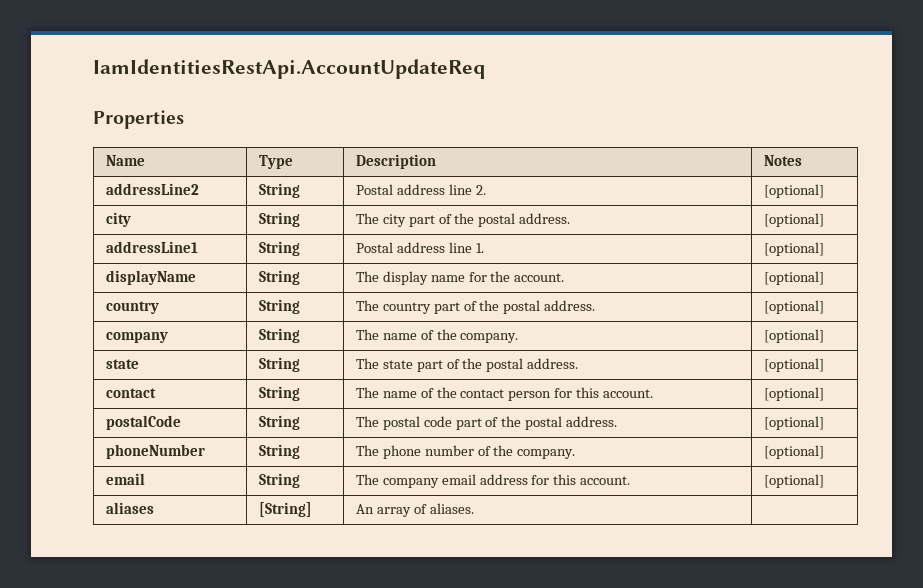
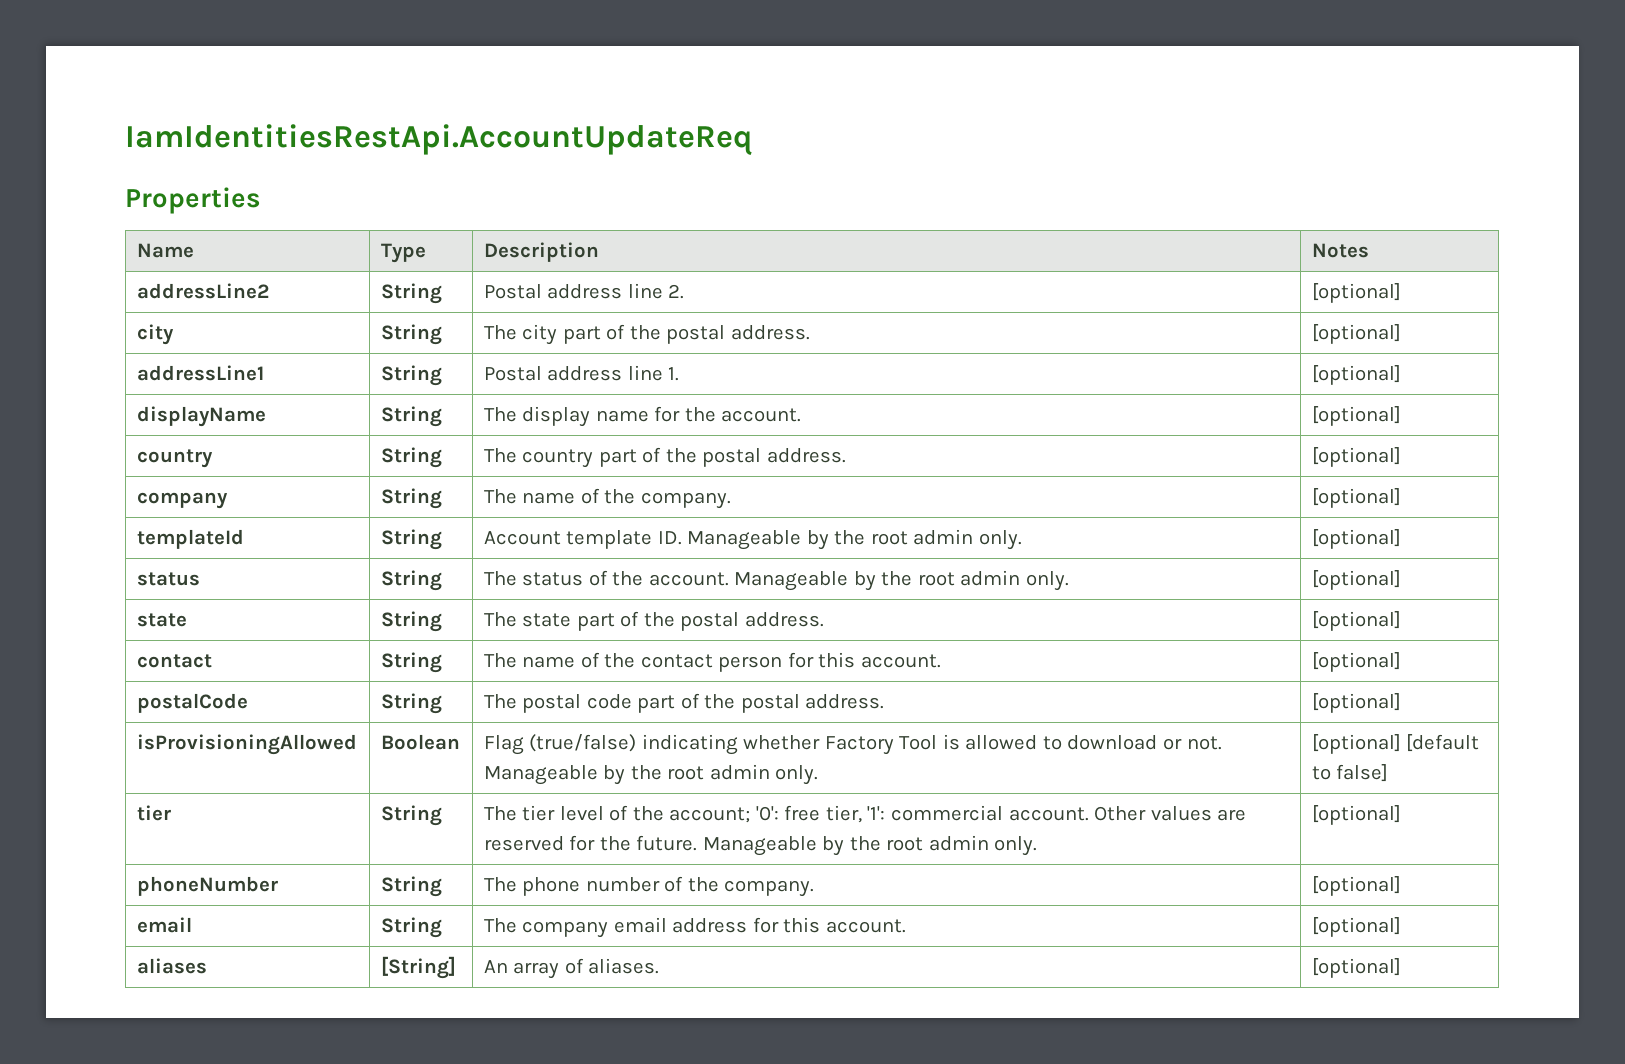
+ templateId | String | Account template ID. Manageable by the root admin only. | [optional]
+ status | String | The status of the account. Manageable by the root admin only. | [optional]
+ isProvisioningAllowed | Boolean | Flag (true/false) indicating whether Factory Tool is allowed to download or not. Manageable by the root admin only. | [optional] [default to false]
+ tier | String | The tier level of the account; '0': free tier, '1': commercial account. Other values are reserved for the future. Manageable by the root admin only. | [optional]
- aliases | [String] | An array of aliases. |
+ aliases | [String] | An array of aliases. | [optional]

